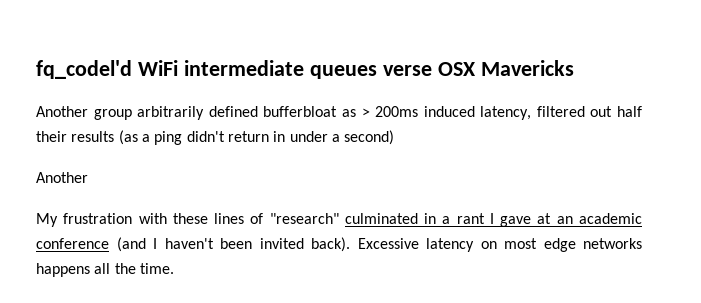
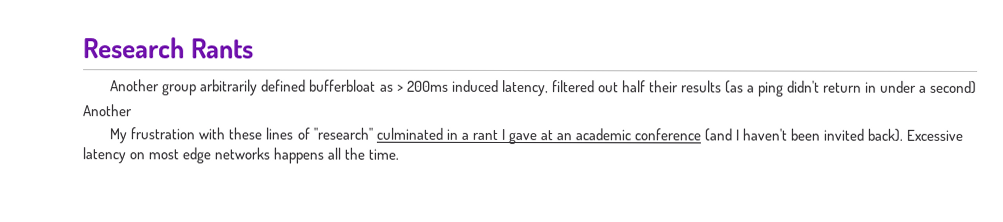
- fq_codel'd WiFi intermediate queues verse OSX Mavericks
+ Research Rants

